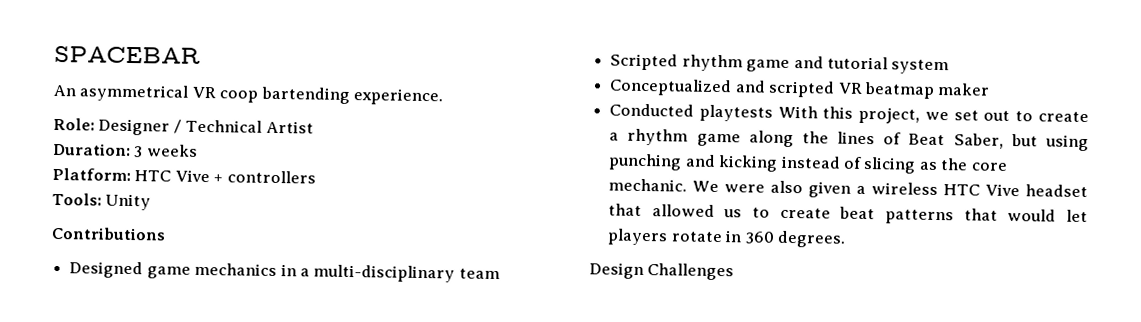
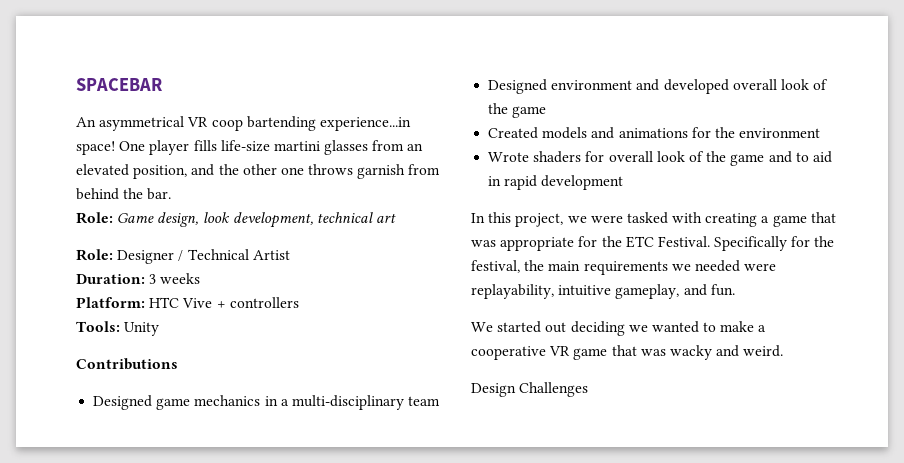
- An asymmetrical VR coop bartending experience.
+ An asymmetrical VR coop bartending experience...in space! One player fills life-size martini glasses from an elevated position, and the other one throws garnish from behind the bar.
+ Role: Game design, look development, technical art
- Scripted rhythm game and tutorial system
- Conceptualized and scripted VR beatmap maker
- Conducted playtests With this project, we set out to create a rhythm game along the lines of Beat Saber, but using punching and kicking instead of slicing as the core mechanic. We were also given a wireless HTC Vive headset that allowed us to create beat patterns that would let players rotate in 360 degrees.
+ Designed environment and developed overall look of the game
+ Created models and animations for the environment
+ Wrote shaders for overall look of the game and to aid in rapid development
+ In this project, we were tasked with creating a game that was appropriate for the ETC Festival. Specifically for the festival, the main requirements we needed were replayability, intuitive gameplay, and fun.
+ We started out deciding we wanted to make a cooperative VR game that was wacky and weird.

